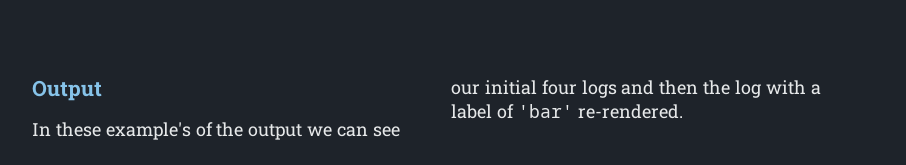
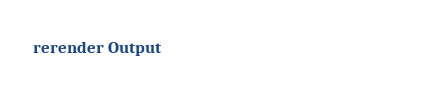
- Output
+ rerender Output
- In these example's of the output we can see our initial four logs and then the log with a label of 'bar' re-rendered.

